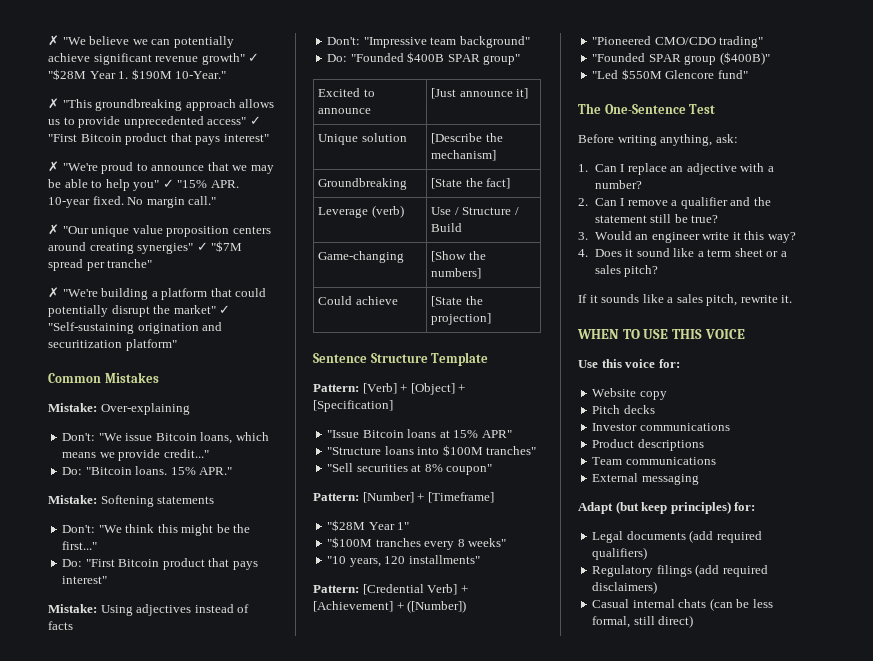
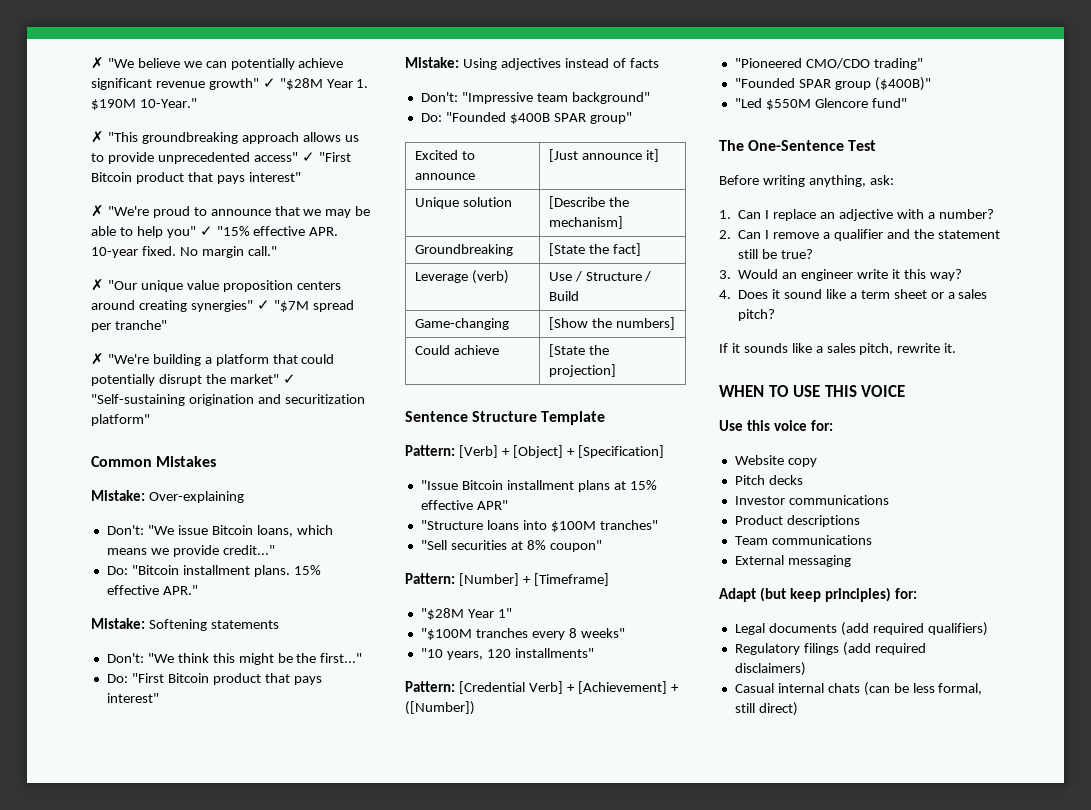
- ✗ "We're proud to announce that we may be able to help you" ✓ "15% APR. 10-year fixed.
+ ✗ "We're proud to announce that we may be able to help you" ✓ "15% effective APR. 10-year fixed.
- Do: "Bitcoin loans. 15% APR."
+ Do: "Bitcoin installment plans. 15% effective APR."
- "Issue Bitcoin loans at 15% APR"
+ "Issue Bitcoin installment plans at 15% effective APR"

